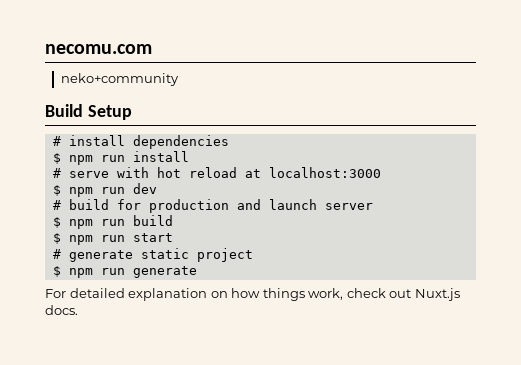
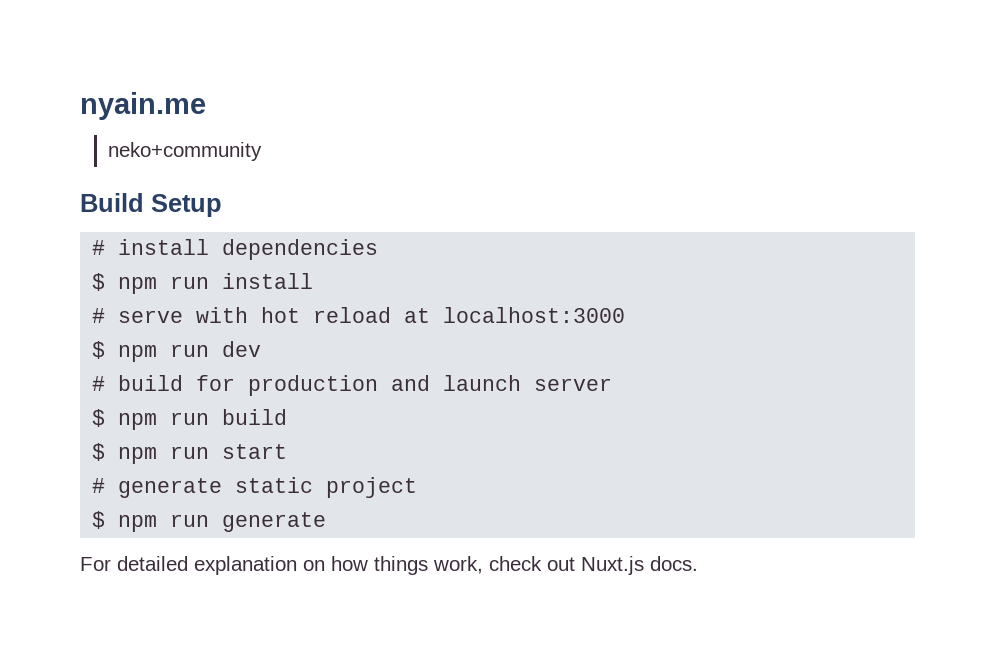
- necomu.com
+ nyain.me

